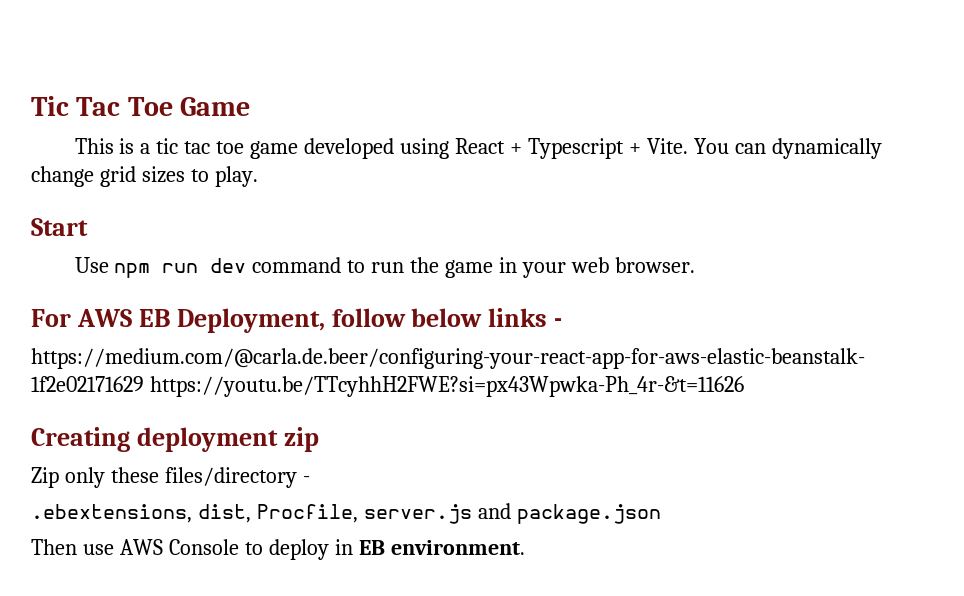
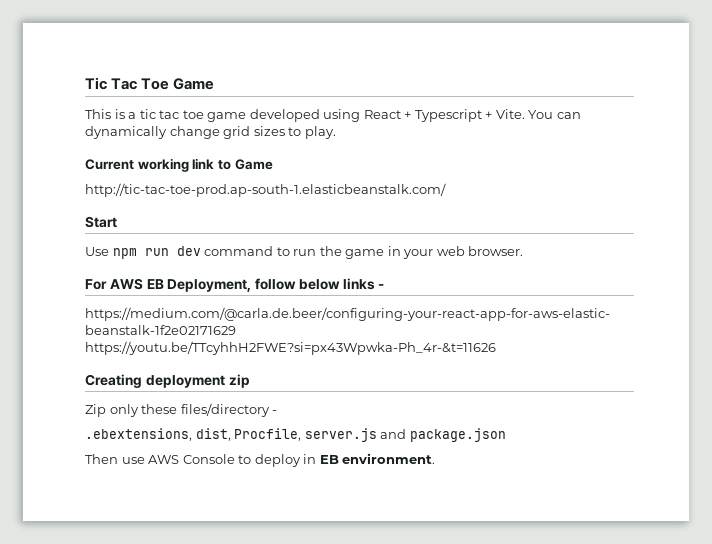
+ Current working link to Game
+ http://tic-tac-toe-prod.ap-south-1.elasticbeanstalk.com/

